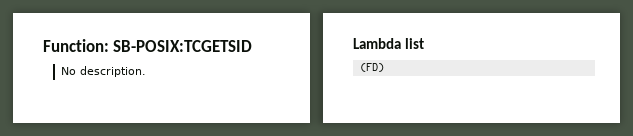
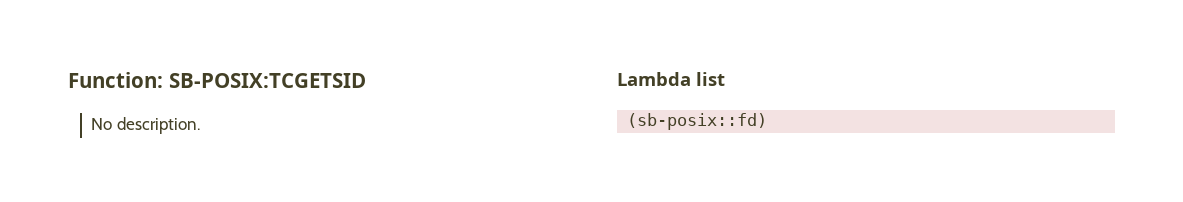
- (FD)
+ (sb-posix::fd)

